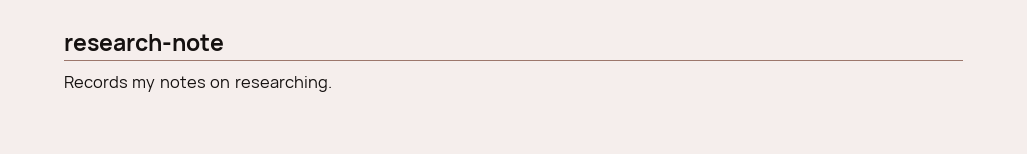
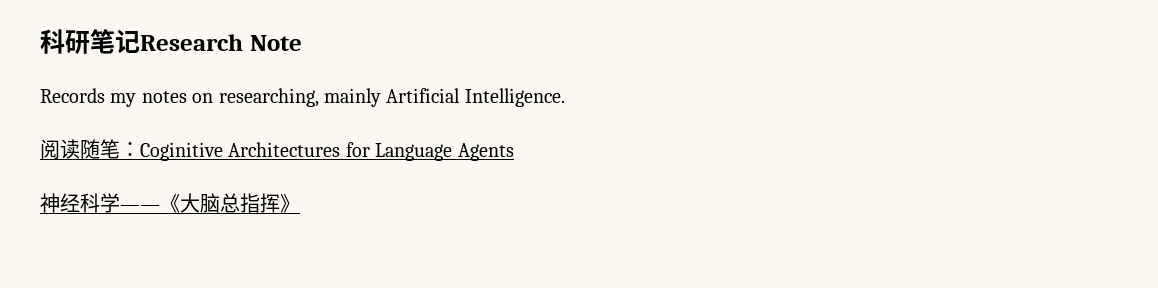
- research-note
+ 科研笔记Research Note
- Records my notes on researching.
+ Records my notes on researching, mainly Artificial Intelligence.
+ 阅读随笔：Coginitive Architectures for Language Agents
+ 神经科学——《大脑总指挥》

